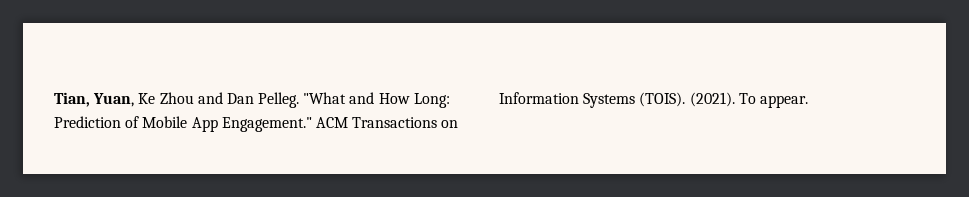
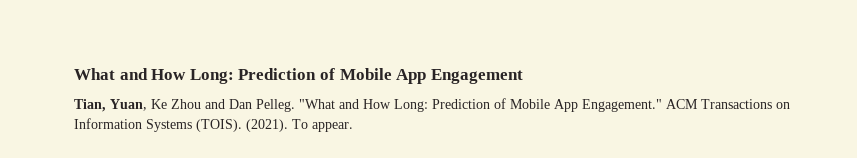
+ What and How Long: Prediction of Mobile App Engagement

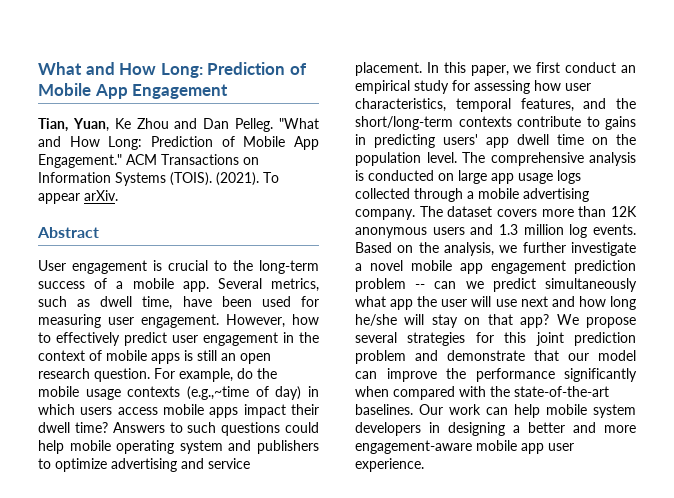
- To appear.
+ To appear arXiv.
+ Abstract
+ User engagement is crucial to the long-term success of a mobile app. Several metrics, such as dwell time, have been used for measuring user engagement. However, how to effectively predict user engagement in the context of mobile apps is still an open research question. For example, do the mobile usage contexts (e.g.,~time of day) in which users access mobile apps impact their dwell time? Answers to such questions could help mobile operating system and publishers to optimize advertising and service placement. In this paper, we first conduct an empirical study for assessing how user characteristics, temporal features, and the short/long-term contexts contribute to gains in predicting users' app dwell time on the population level. The comprehensive analysis is conducted on large app usage logs collected through a mobile advertising company. The dataset covers more than 12K anonymous users and 1.3 million log events. Based on the analysis, we further investigate a novel mobile app engagement prediction problem -- can we predict simultaneously what app the user will use next and how long he/she will stay on that app? We propose several strategies for this joint prediction problem and demonstrate that our model can improve the performance significantly when compared with the state-of-the-art baselines. Our work can help mobile system developers in designing a better and more engagement-aware mobile app user experience.

